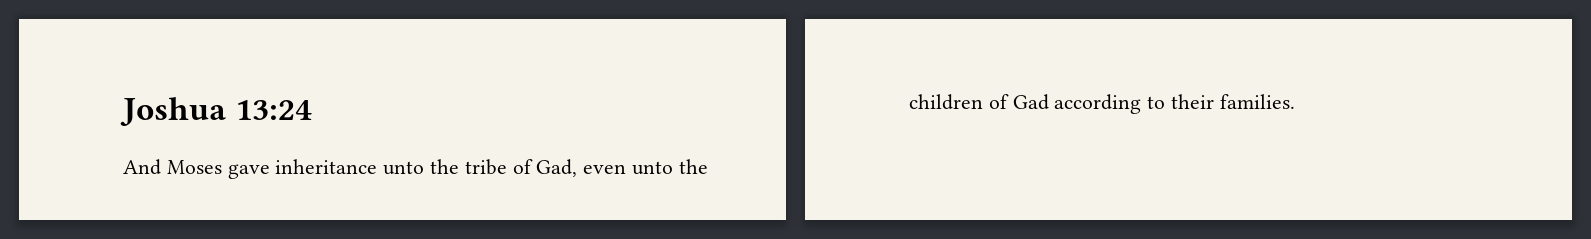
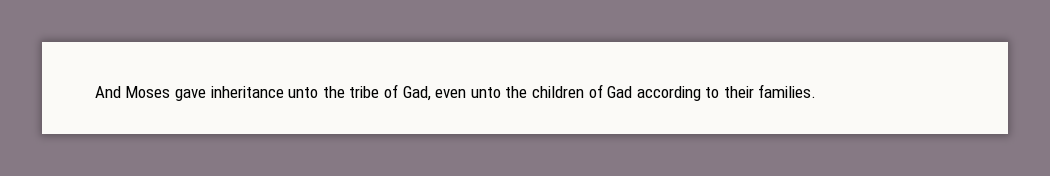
- Joshua 13:24

